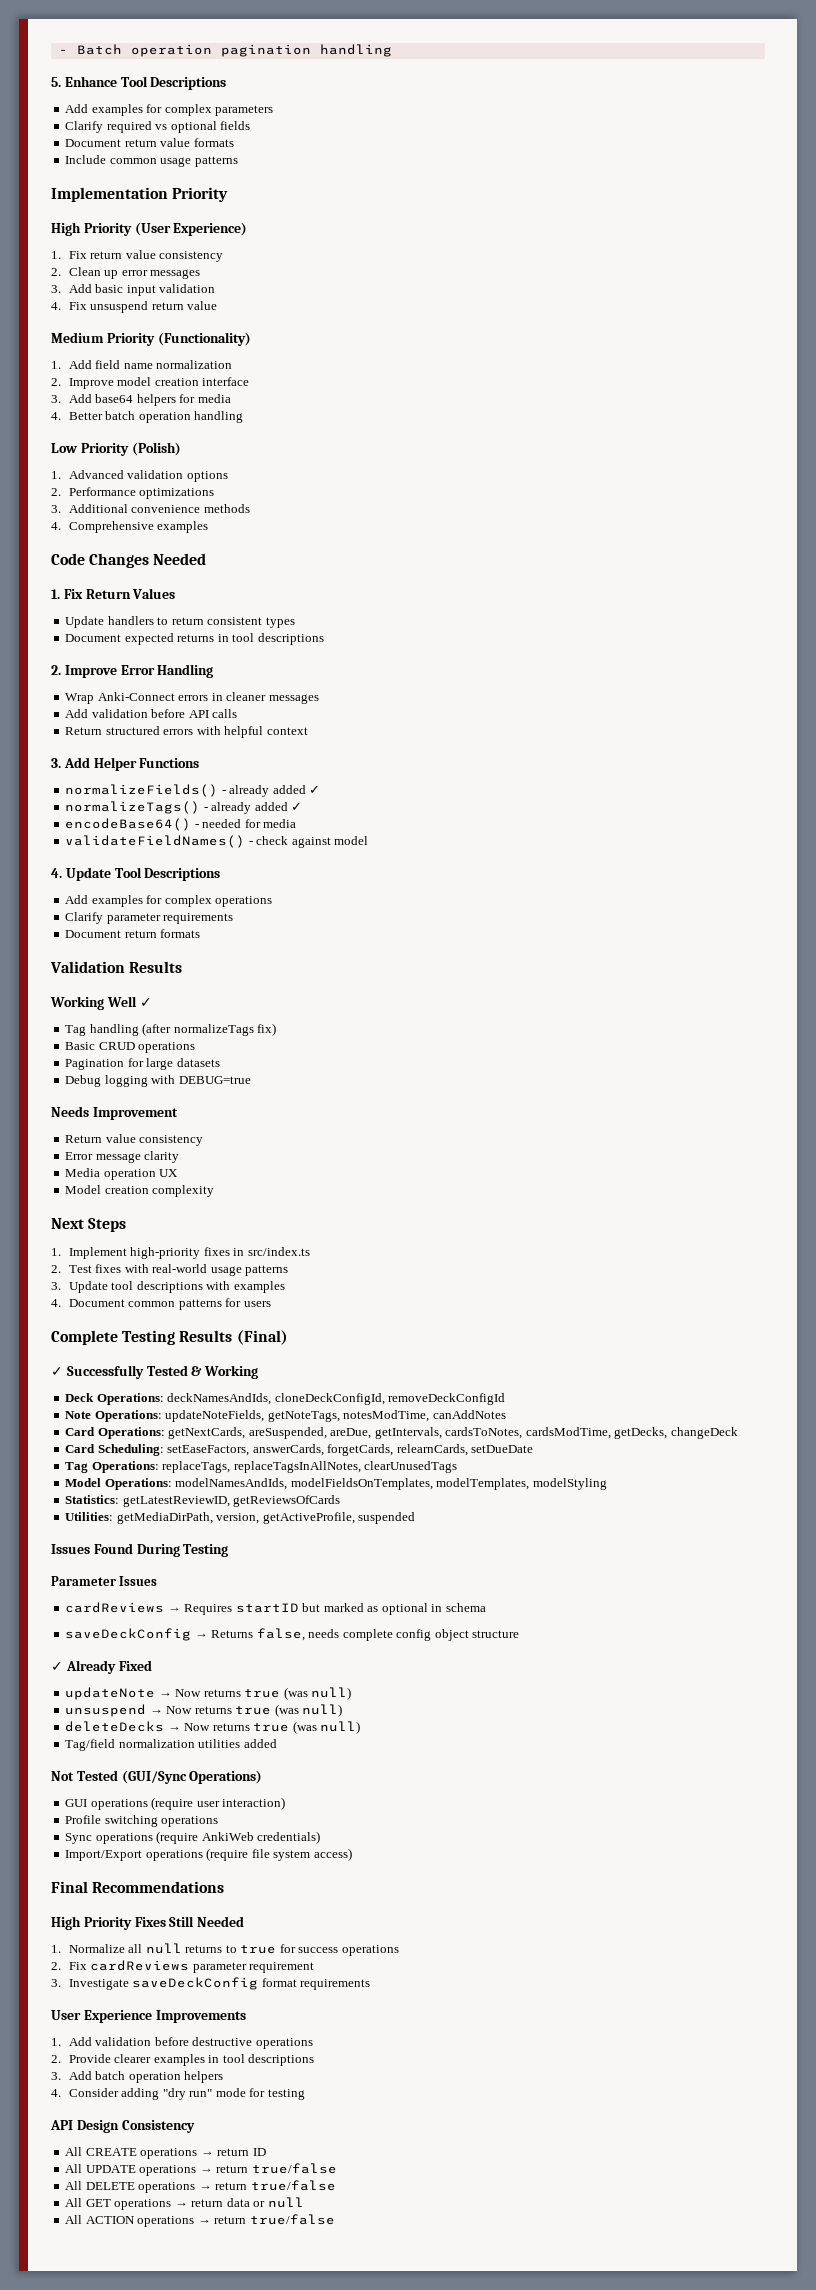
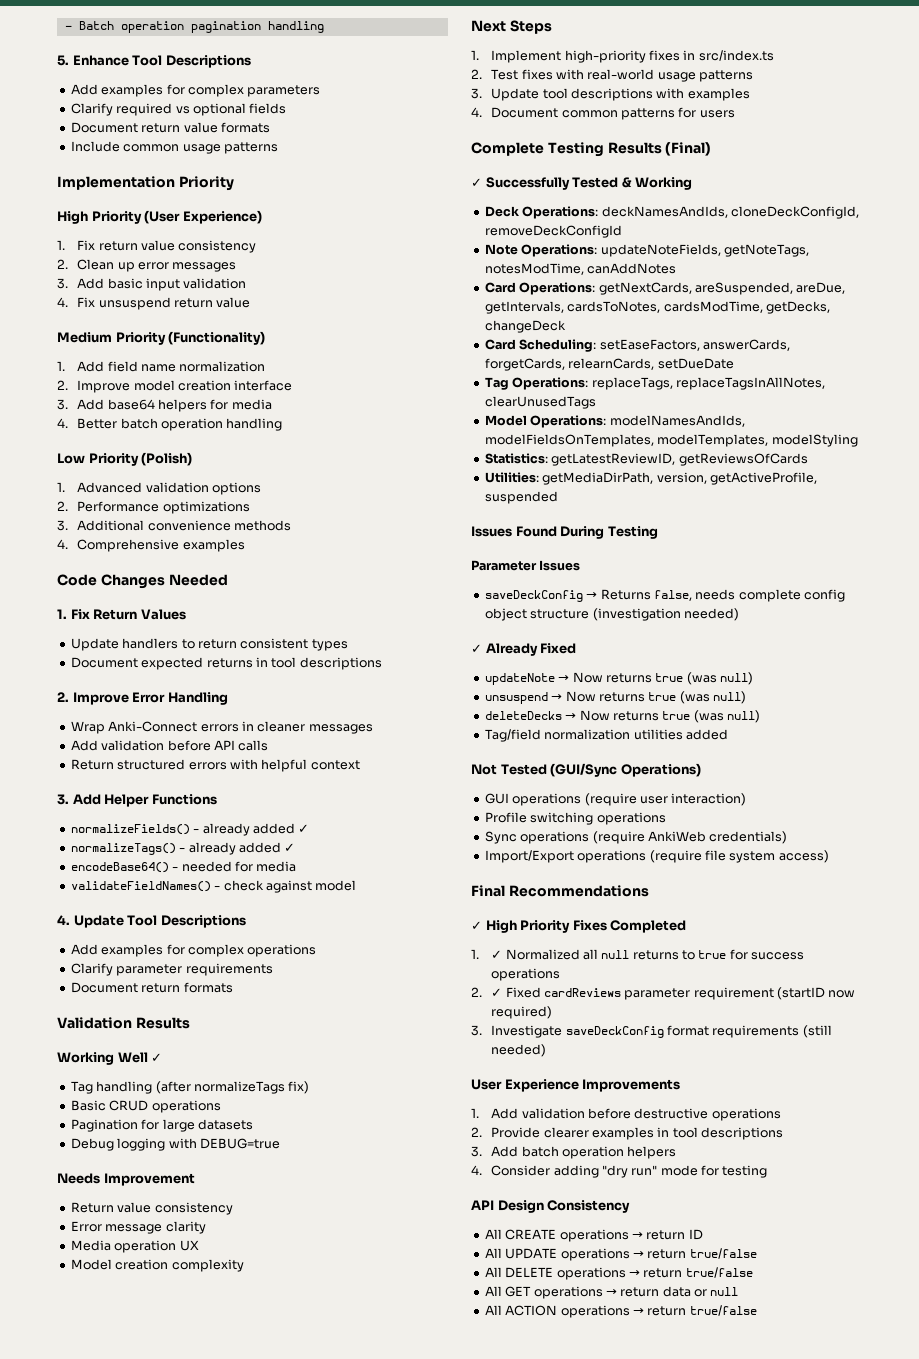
- cardReviews → Requires startID but marked as optional in schema
- saveDeckConfig → Returns false, needs complete config object structure
+ saveDeckConfig → Returns false, needs complete config object structure (investigation needed)
- High Priority Fixes Still Needed
- 1. Normalize all null returns to true for success operations
+ ✓ High Priority Fixes Completed
+ 1. ✓ Normalized all null returns to true for success operations
- 2. Fix cardReviews parameter requirement
+ 2. ✓ Fixed cardReviews parameter requirement (startID now required)
- 3. Investigate saveDeckConfig format requirements
+ 3. Investigate saveDeckConfig format requirements (still needed)

